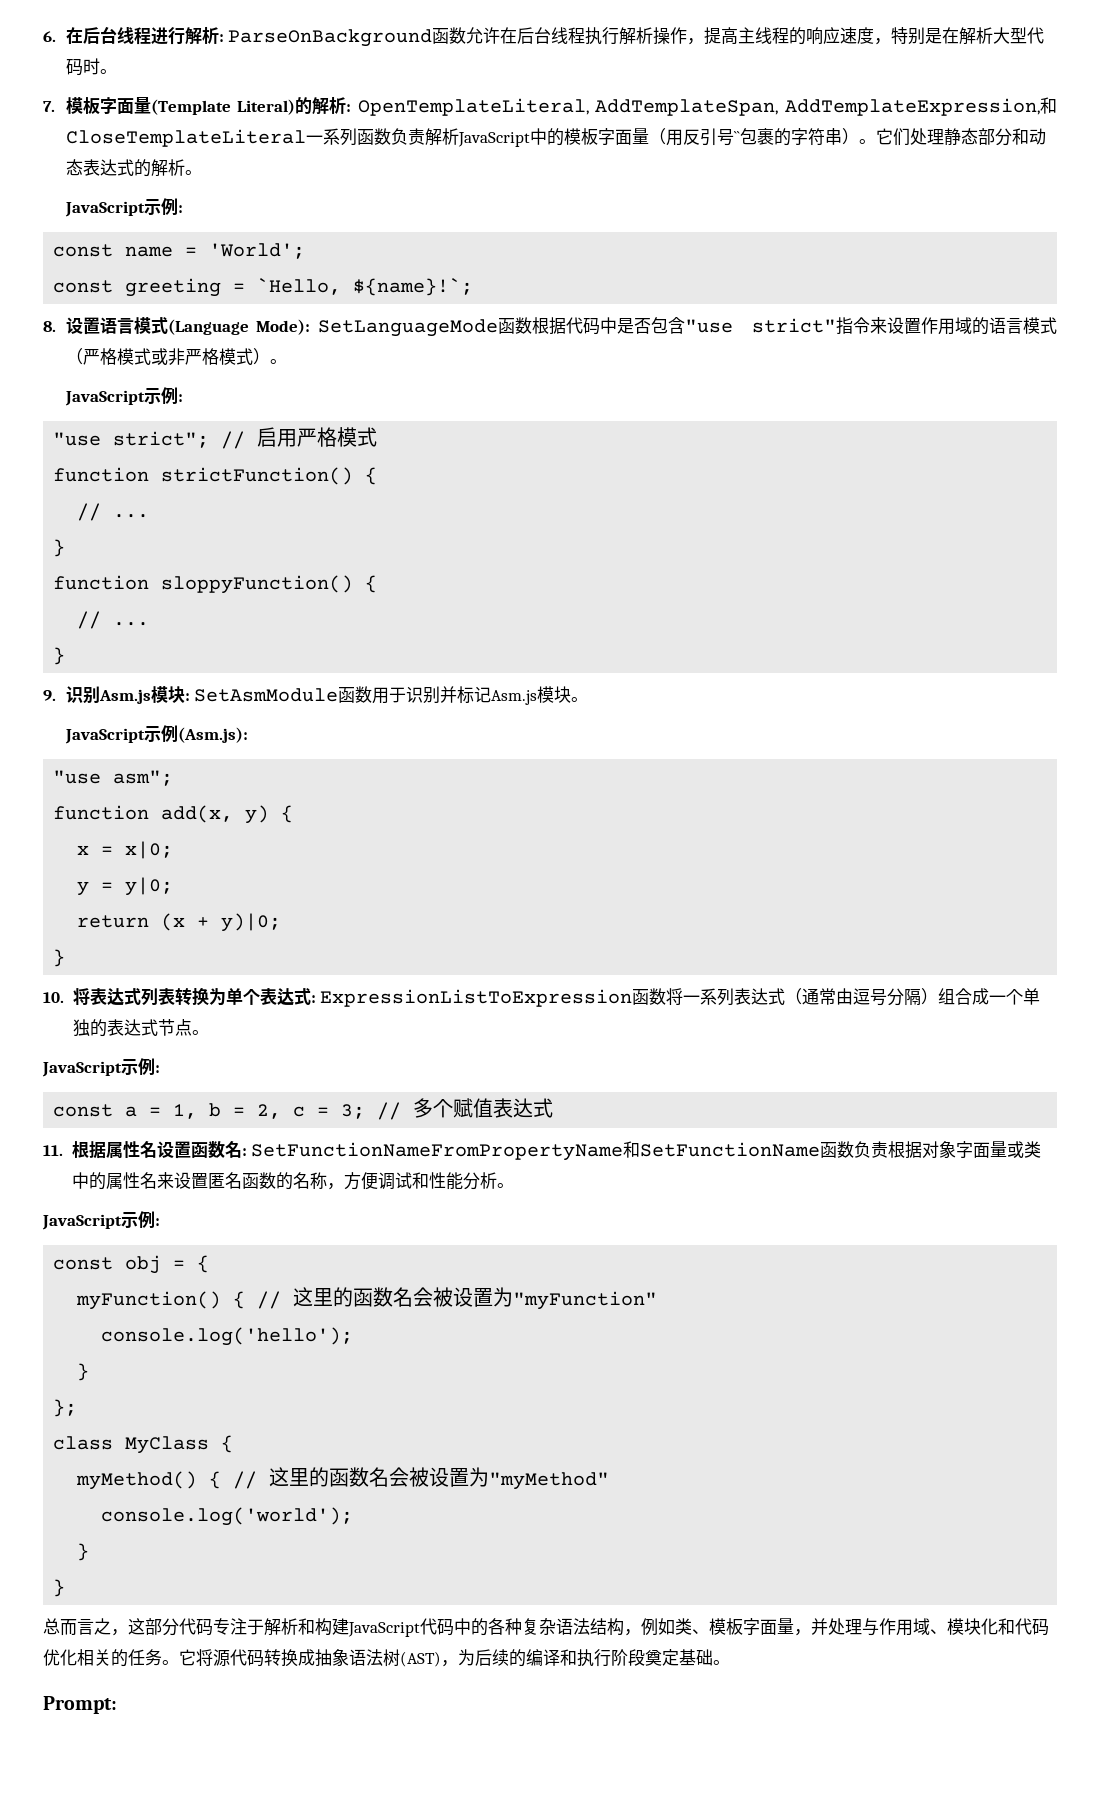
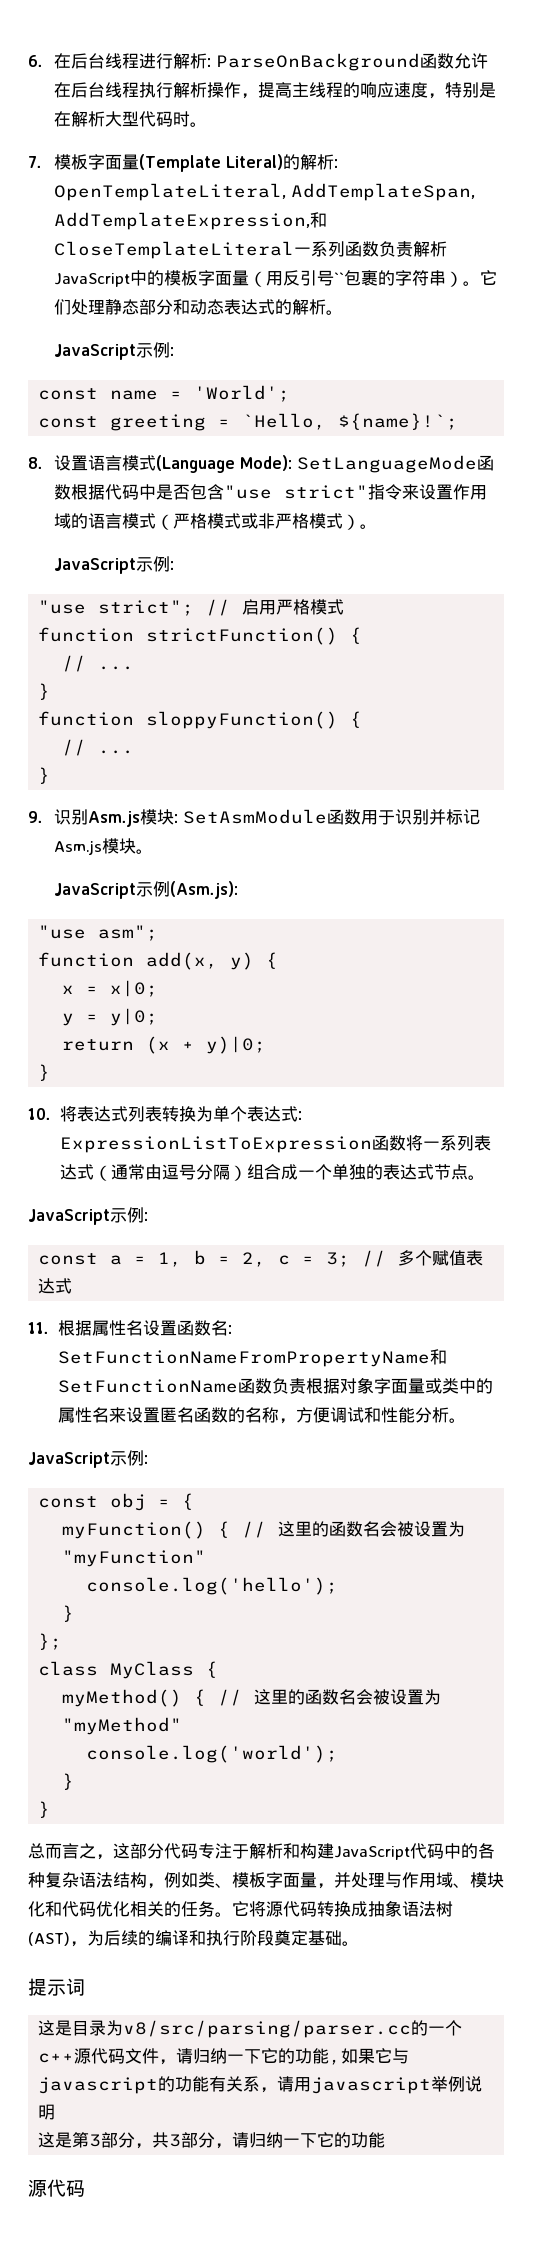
- Prompt:
+ 提示词
+ 这是目录为v8/src/parsing/parser.cc的一个c++源代码文件，请归纳一下它的功能,如果它与javascript的功能有关系，请用javascript举例说明
+ 这是第3部分，共3部分，请归纳一下它的功能
+ 源代码

